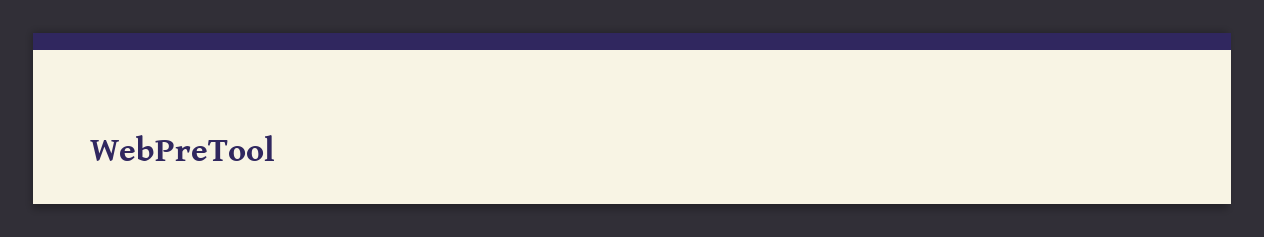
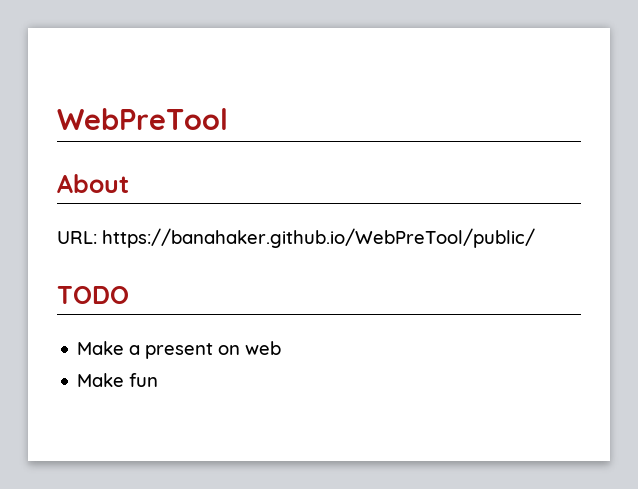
+ About
+ URL: https://banahaker.github.io/WebPreTool/public/
+ TODO
+ Make a present on web
+ Make fun

